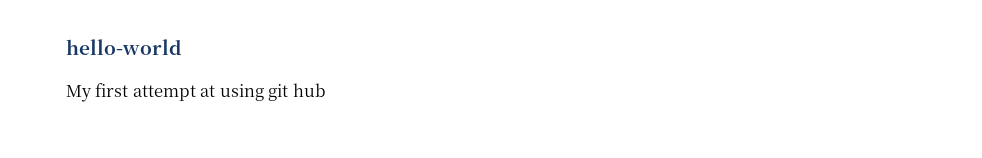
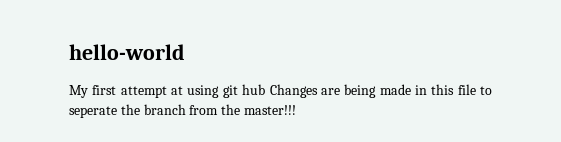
- My first attempt at using git hub
+ My first attempt at using git hub Changes are being made in this file to seperate the branch from the master!!!

